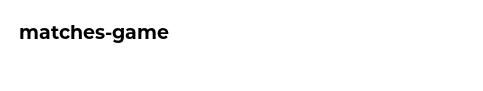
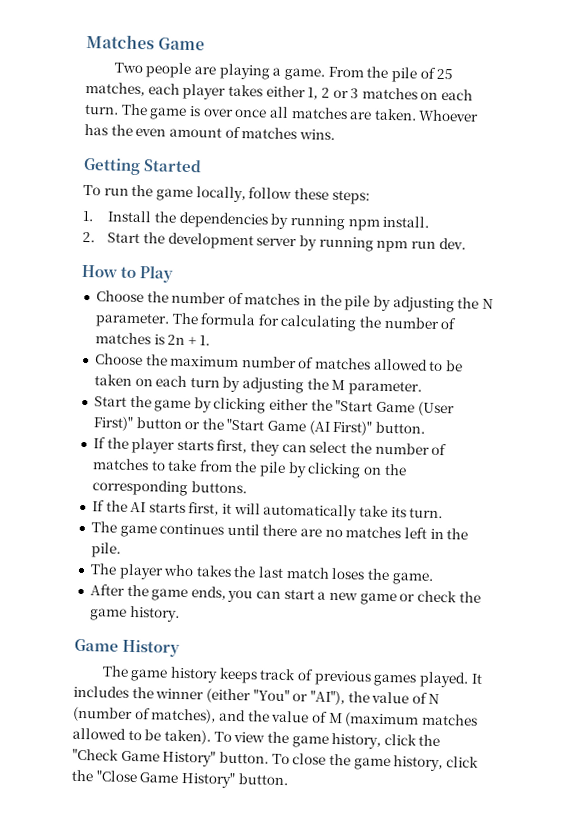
- matches-game
+ Matches Game
+ Two people are playing a game. From the pile of 25 matches, each player takes either 1, 2 or 3 matches on each turn. The game is over once all matches are taken. Whoever has the even amount of matches wins.
+ Getting Started
+ To run the game locally, follow these steps:
+ 1. Install the dependencies by running npm install.
+ 2. Start the development server by running npm run dev.
+ How to Play
+ Choose the number of matches in the pile by adjusting the N parameter. The formula for calculating the number of matches is 2n + 1.
+ Choose the maximum number of matches allowed to be taken on each turn by adjusting the M parameter.
+ Start the game by clicking either the "Start Game (User First)" button or the "Start Game (AI First)" button.
+ If the player starts first, they can select the number of matches to take from the pile by clicking on the corresponding buttons.
+ If the AI starts first, it will automatically take its turn.
+ The game continues until there are no matches left in the pile.
+ The player who takes the last match loses the game.
+ After the game ends, you can start a new game or check the game history.
+ Game History
+ The game history keeps track of previous games played. It includes the winner (either "You" or "AI"), the value of N (number of matches), and the value of M (maximum matches allowed to be taken). To view the game history, click the "Check Game History" button. To close the game history, click the "Close Game History" button.

